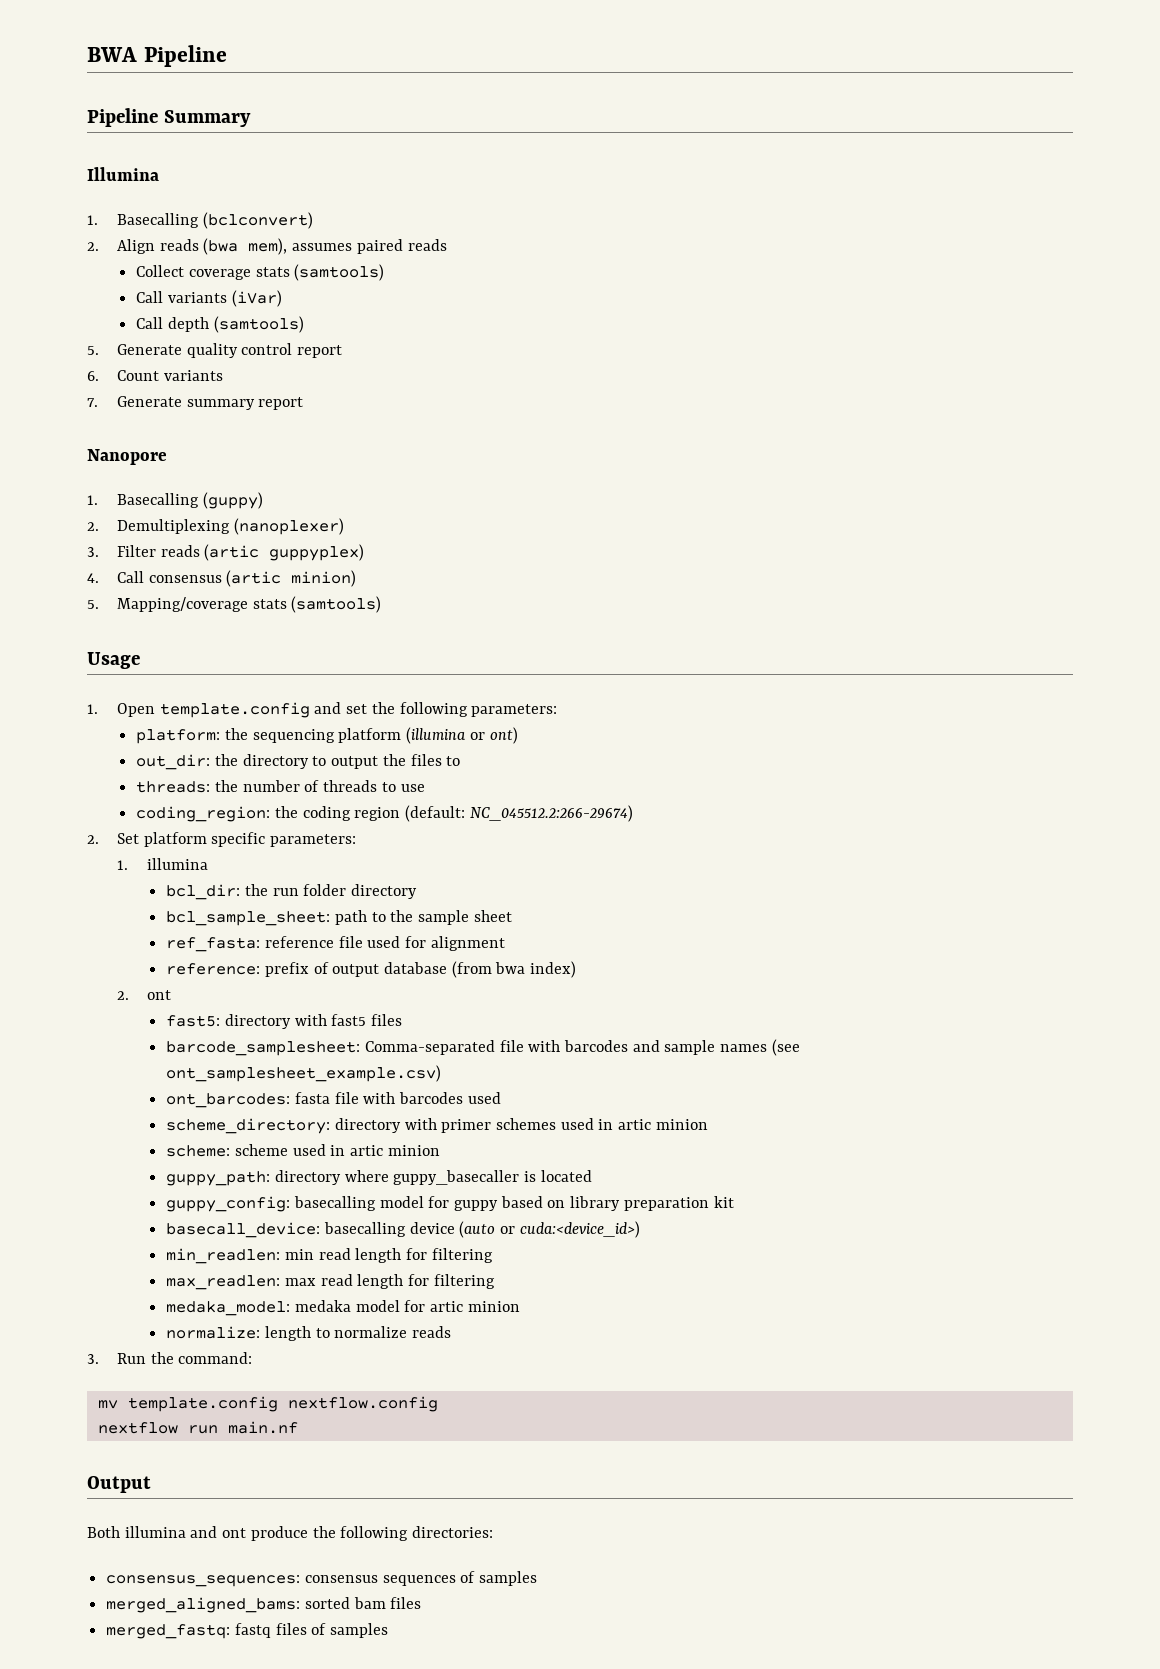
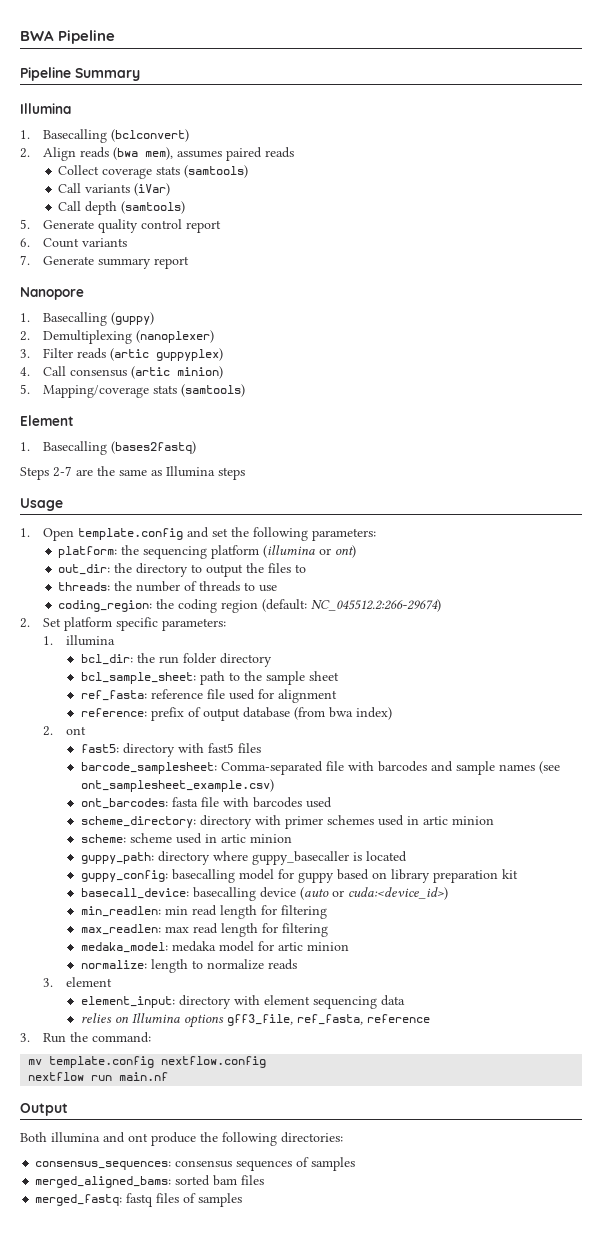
+ Element
+ 1. Basecalling (bases2fastq)
+ Steps 2-7 are the same as Illumina steps
+ 3. element
+ element_input: directory with element sequencing data
+ relies on Illumina options gff3_file, ref_fasta, reference

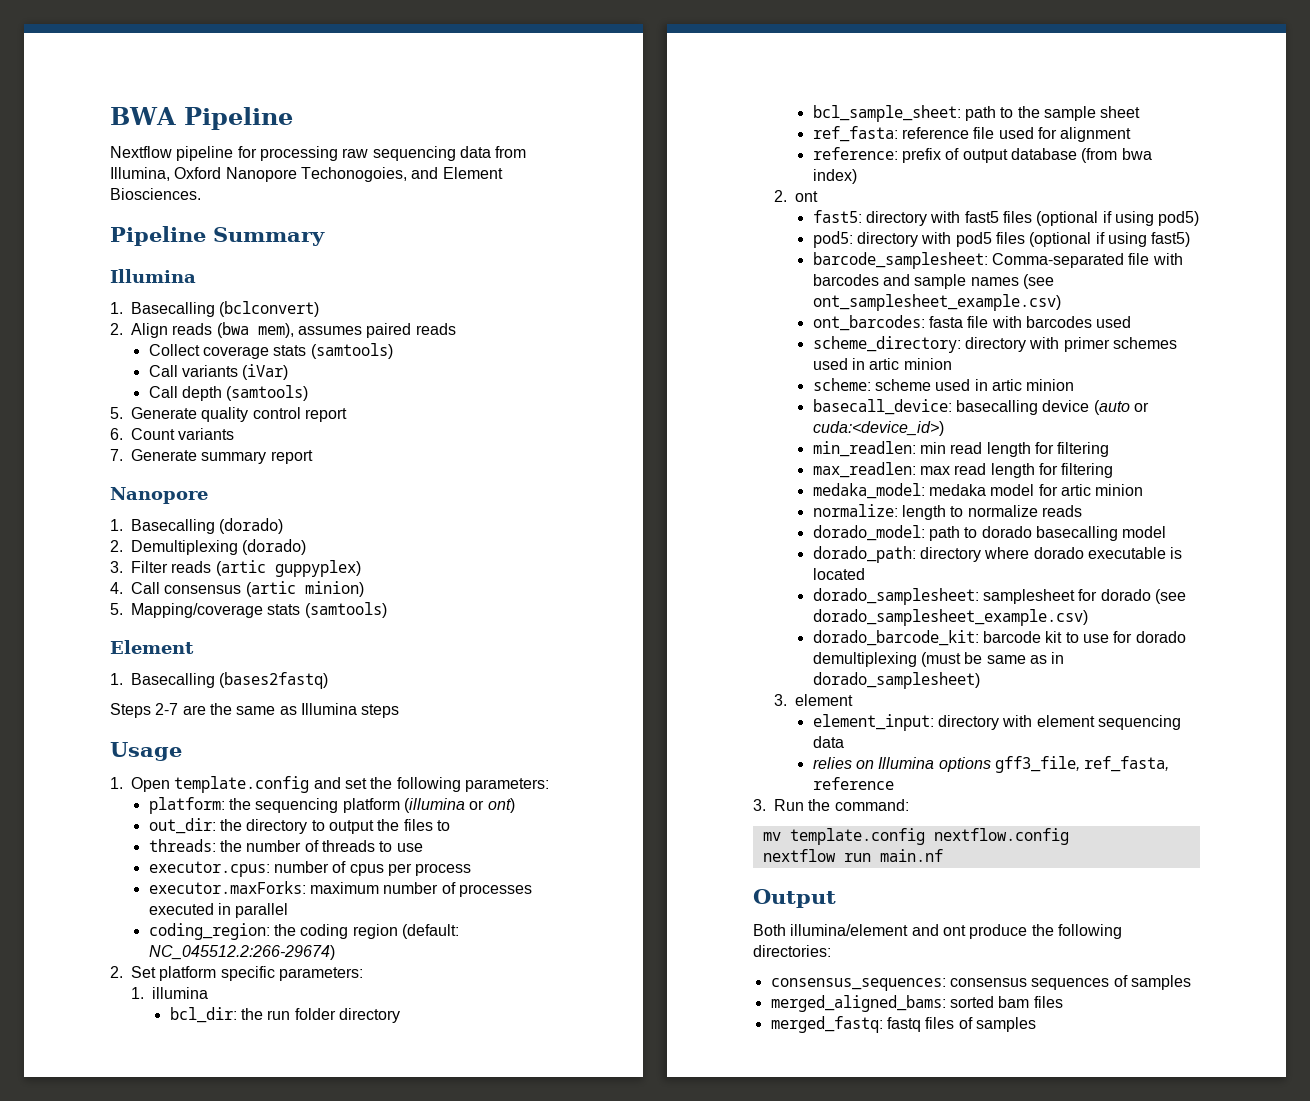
+ Nextflow pipeline for processing raw sequencing data from Illumina, Oxford Nanopore Techonogoies, and Element Biosciences.
- 1. Basecalling (guppy)
+ 1. Basecalling (dorado)
- 2. Demultiplexing (nanoplexer)
+ 2. Demultiplexing (dorado)
+ executor.cpus: number of cpus per process
+ executor.maxForks: maximum number of processes executed in parallel
- fast5: directory with fast5 files
+ fast5: directory with fast5 files (optional if using pod5)
+ pod5: directory with pod5 files (optional if using fast5)
- guppy_path: directory where guppy_basecaller is located
- guppy_config: basecalling model for guppy based on library preparation kit
+ dorado_model: path to dorado basecalling model
+ dorado_path: directory where dorado executable is located
+ dorado_samplesheet: samplesheet for dorado (see dorado_samplesheet_example.csv)
+ dorado_barcode_kit: barcode kit to use for dorado demultiplexing (must be same as in dorado_samplesheet)
- Both illumina and ont produce the following directories:
+ Both illumina/element and ont produce the following directories:

